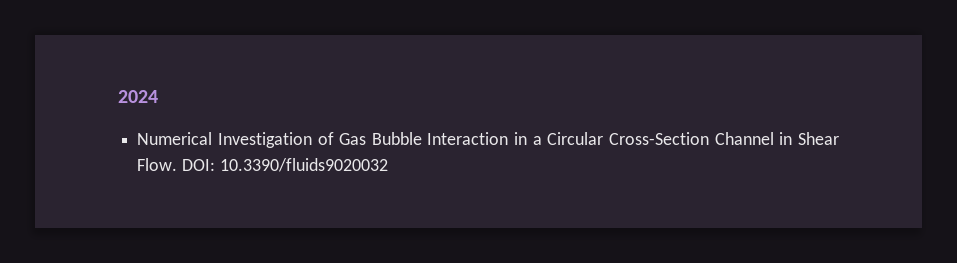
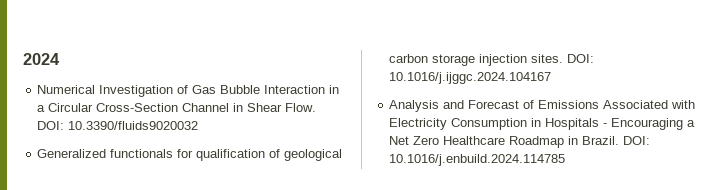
+ Generalized functionals for qualification of geological carbon storage injection sites. DOI: 10.1016/j.ijggc.2024.104167
+ Analysis and Forecast of Emissions Associated with Electricity Consumption in Hospitals - Encouraging a Net Zero Healthcare Roadmap in Brazil. DOI: 10.1016/j.enbuild.2024.114785

